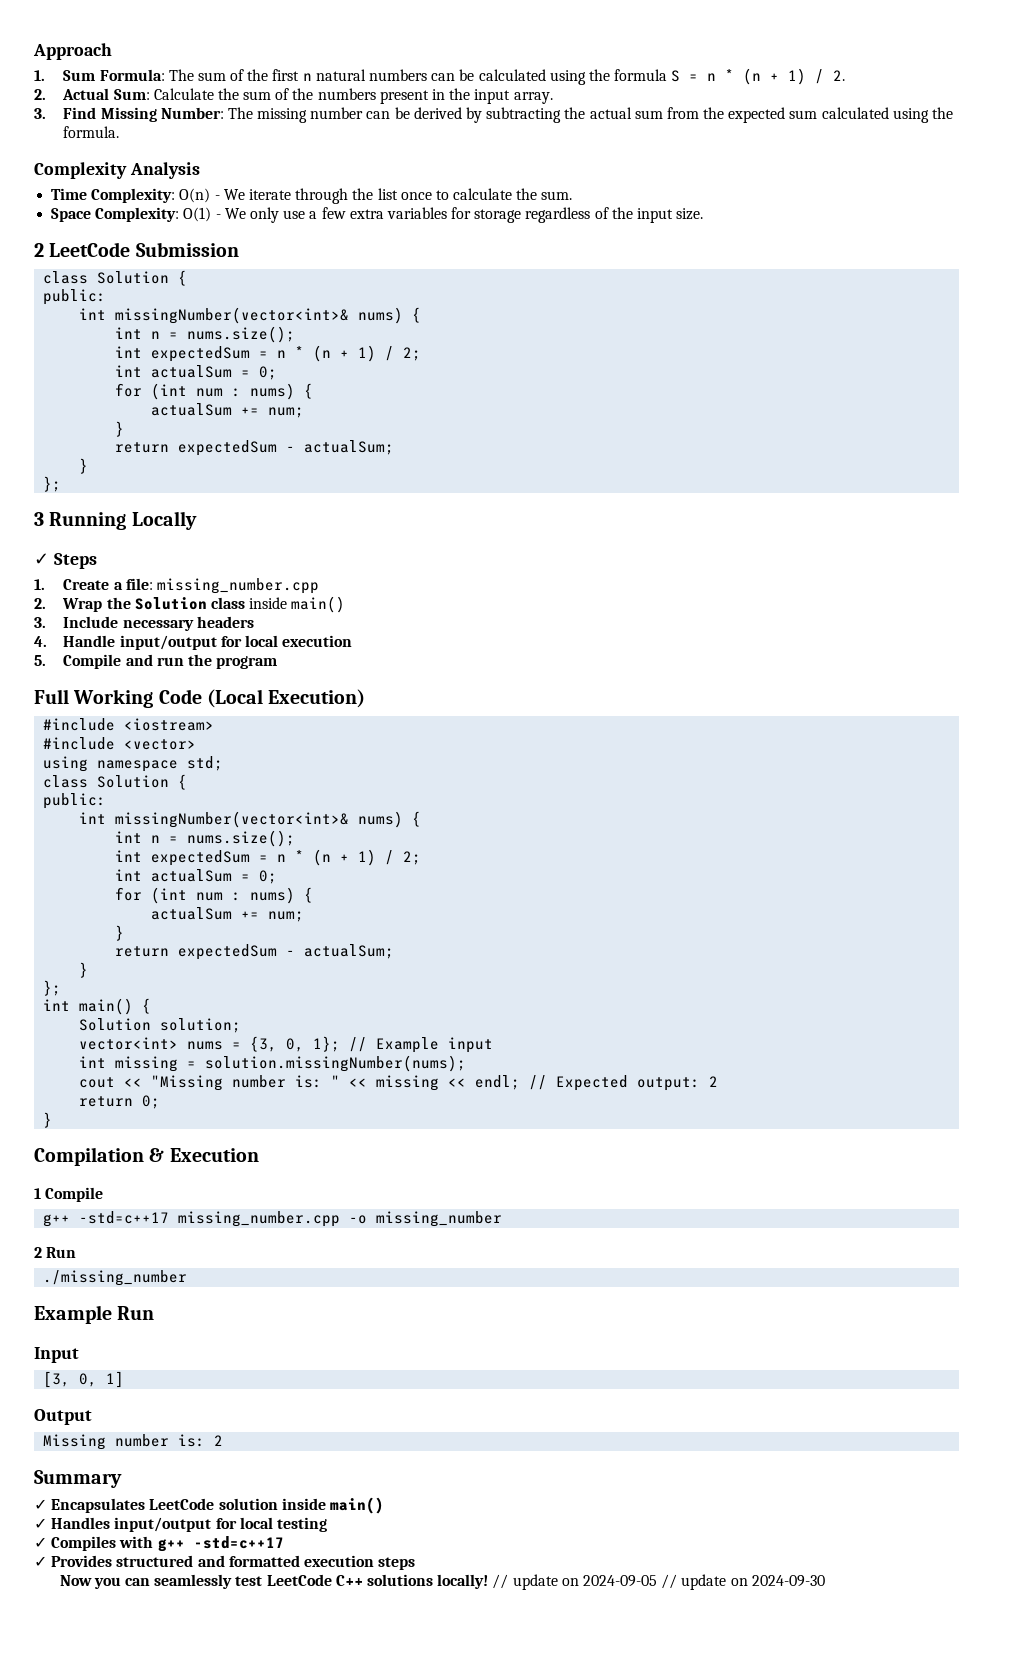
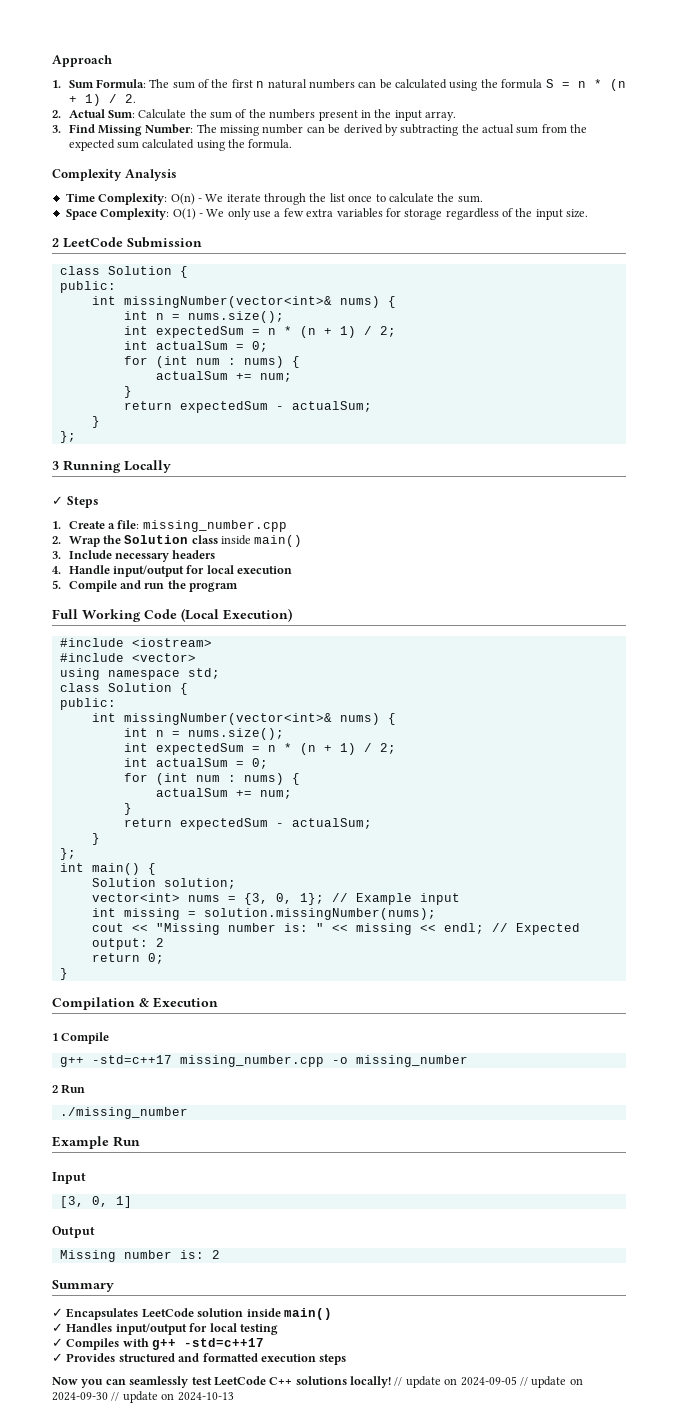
- // update on 2024-09-05 // update on 2024-09-30
+ // update on 2024-09-05 // update on 2024-09-30 // update on 2024-10-13

